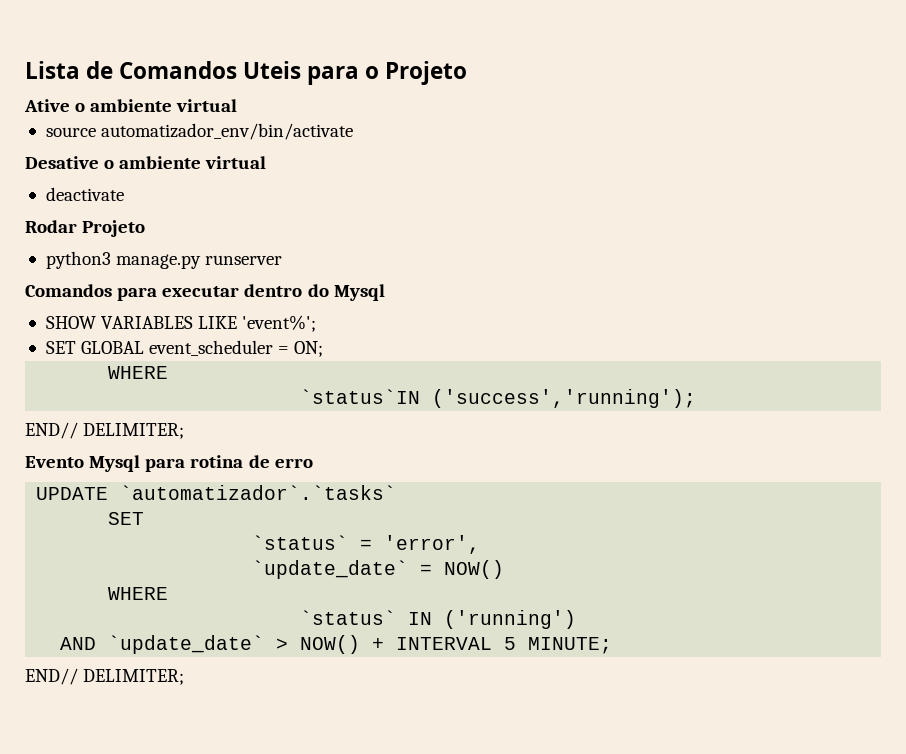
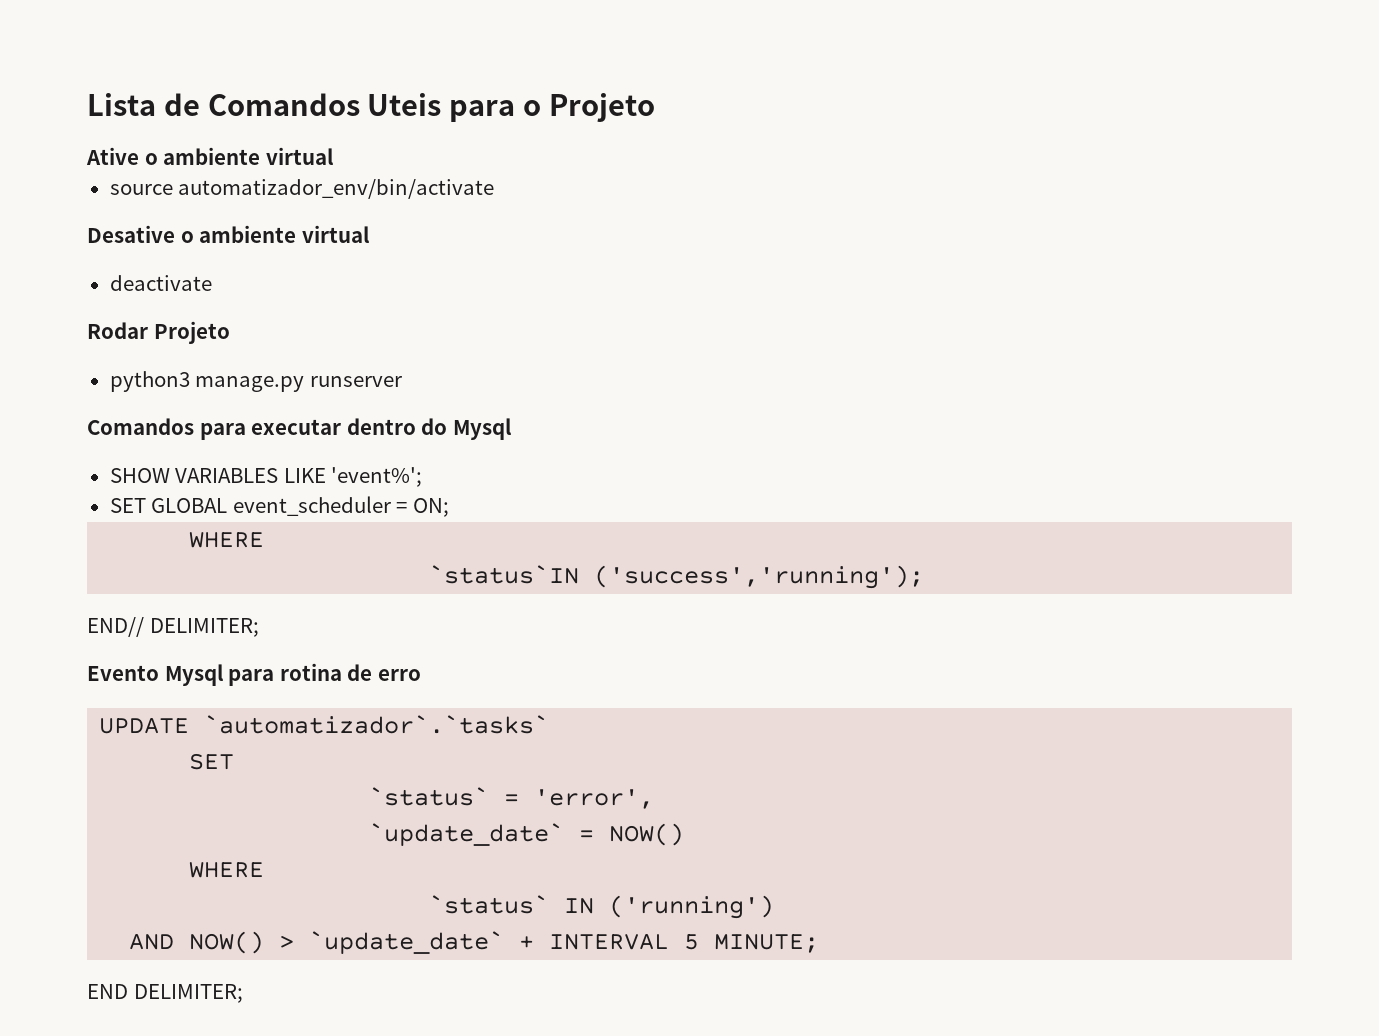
- AND `update_date` > NOW() + INTERVAL 5 MINUTE;
- END// DELIMITER;
+ AND NOW() > `update_date` + INTERVAL 5 MINUTE;
+ END DELIMITER;

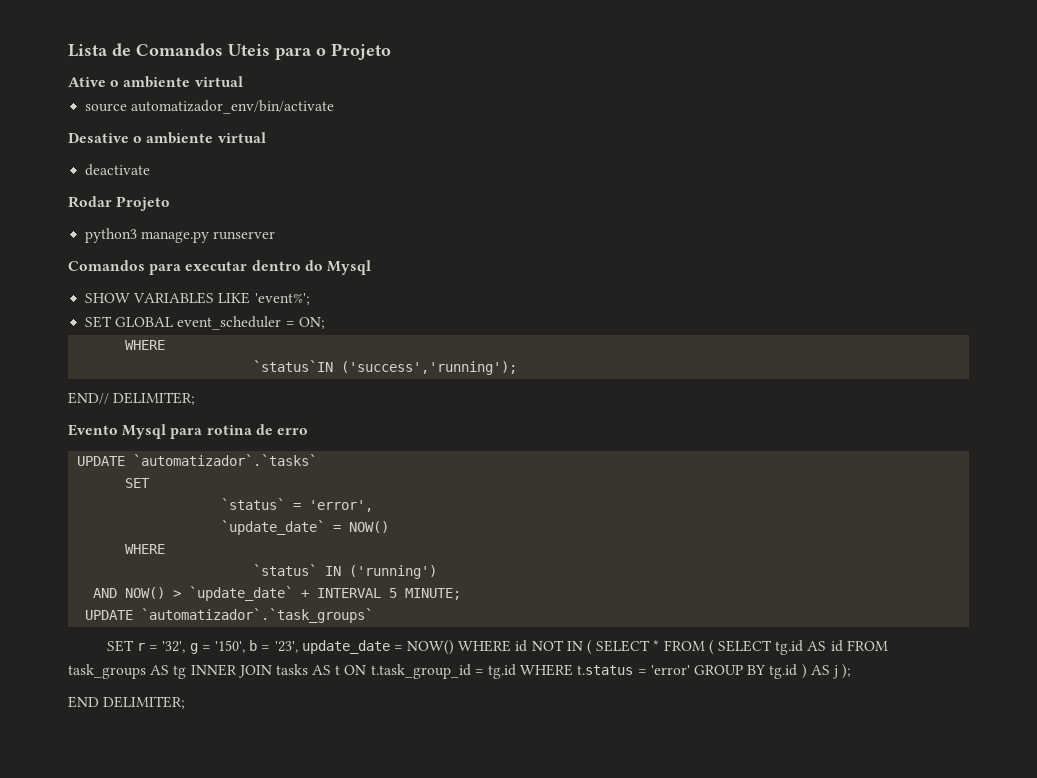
+ UPDATE `automatizador`.`task_groups`
+ SET r = '32', g = '150', b = '23', update_date = NOW() WHERE id NOT IN ( SELECT * FROM ( SELECT tg.id AS id FROM task_groups AS tg INNER JOIN tasks AS t ON t.task_group_id = tg.id WHERE t.status = 'error' GROUP BY tg.id ) AS j );

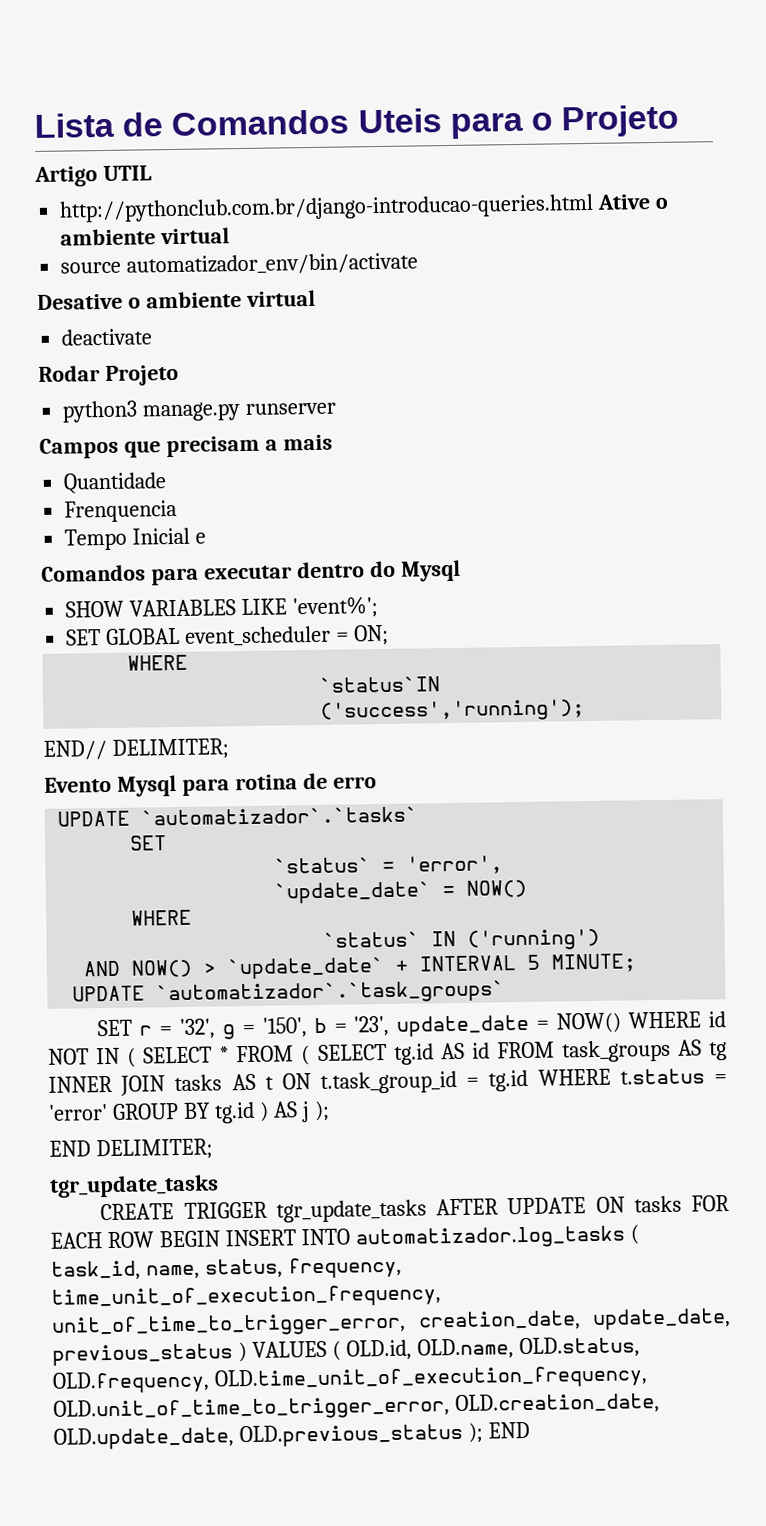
- Ative o ambiente virtual
+ Artigo UTIL
+ http://pythonclub.com.br/django-introducao-queries.html Ative o ambiente virtual
+ Campos que precisam a mais
+ Quantidade
+ Frenquencia
+ Tempo Inicial e
  END DELIMITER;
+ tgr_update_tasks
+ CREATE TRIGGER tgr_update_tasks AFTER UPDATE ON tasks FOR EACH ROW BEGIN INSERT INTO automatizador.log_tasks ( task_id, name, status, frequency, time_unit_of_execution_frequency, unit_of_time_to_trigger_error, creation_date, update_date, previous_status ) VALUES ( OLD.id, OLD.name, OLD.status, OLD.frequency, OLD.time_unit_of_execution_frequency, OLD.unit_of_time_to_trigger_error, OLD.creation_date, OLD.update_date, OLD.previous_status ); END

